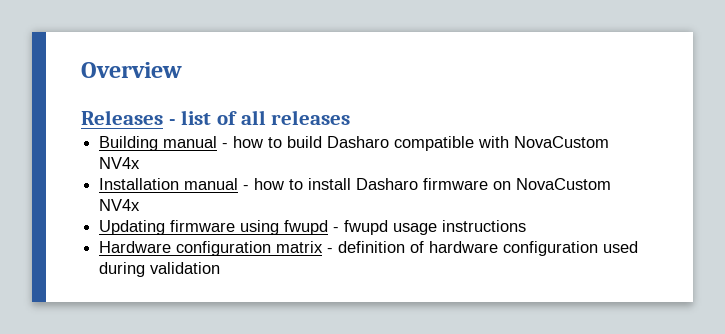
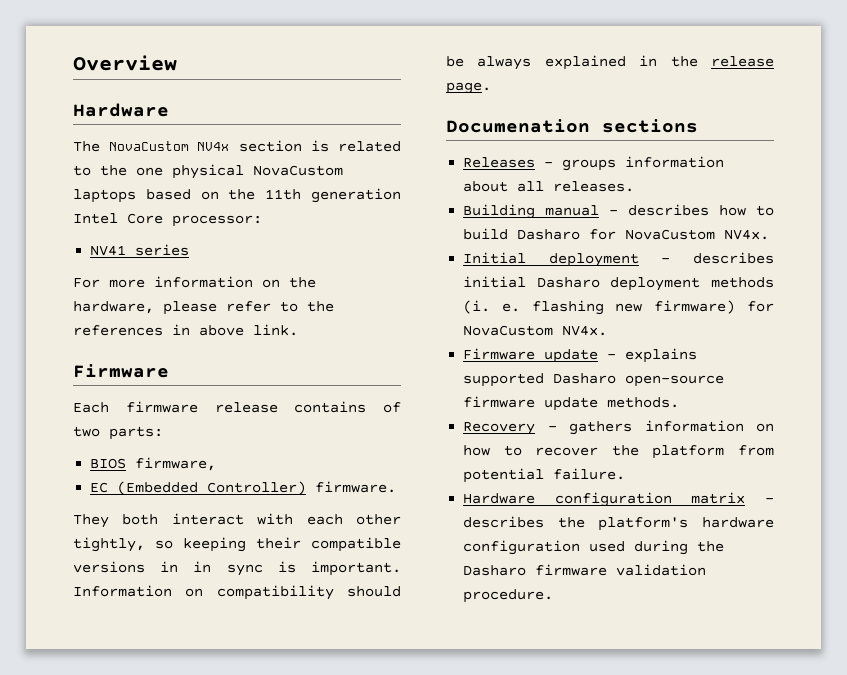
  Overview
- Releases - list of all releases
+ Hardware
+ The NovaCustom NV4x section is related to the one physical NovaCustom laptops based on the 11th generation Intel Core processor:
+ NV41 series
+ For more information on the hardware, please refer to the references in above link.
+ Firmware
+ Each firmware release contains of two parts:
+ BIOS firmware,
+ EC (Embedded Controller) firmware.
+ They both interact with each other tightly, so keeping their compatible versions in in sync is important. Information on compatibility should be always explained in the release page.
+ Documenation sections
+ Releases - groups information about all releases.
- Building manual - how to build Dasharo compatible with NovaCustom NV4x
- Installation manual - how to install Dasharo firmware on NovaCustom NV4x
- Updating firmware using fwupd - fwupd usage instructions
+ Building manual - describes how to build Dasharo for NovaCustom NV4x.
+ Initial deployment - describes initial Dasharo deployment methods (i. e. flashing new firmware) for NovaCustom NV4x.
+ Firmware update - explains supported Dasharo open-source firmware update methods.
+ Recovery - gathers information on how to recover the platform from potential failure.
- Hardware configuration matrix - definition of hardware configuration used during validation
+ Hardware configuration matrix - describes the platform's hardware configuration used during the Dasharo firmware validation procedure.

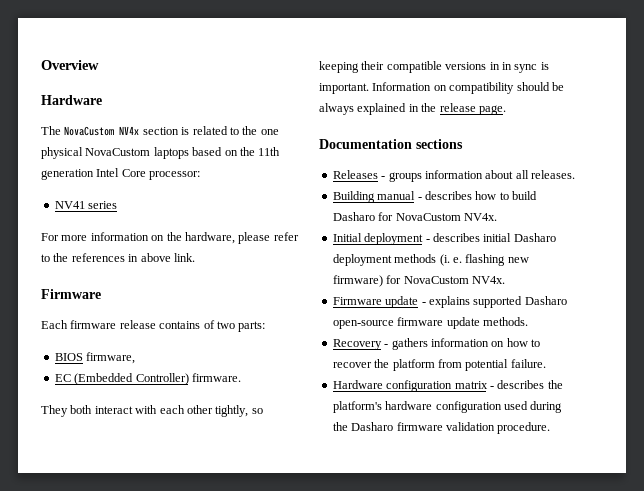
- Documenation sections
+ Documentation sections

